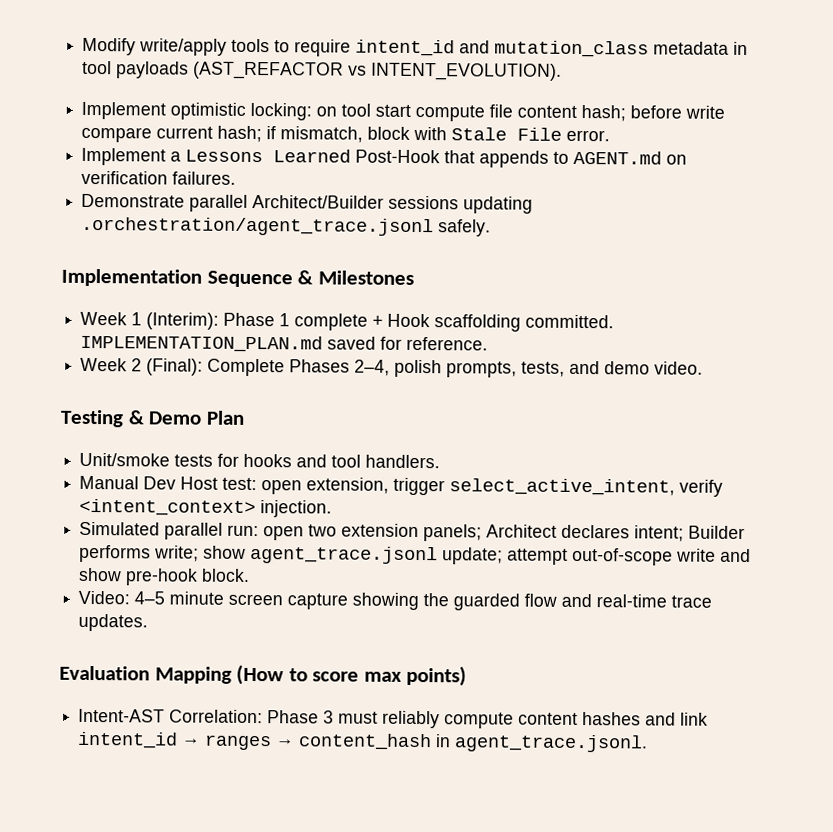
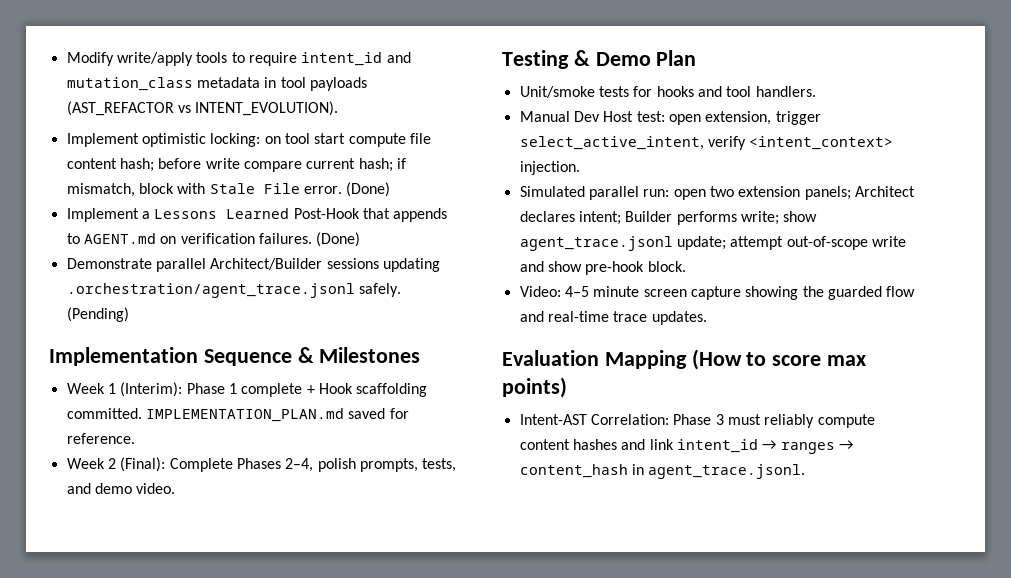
- Implement optimistic locking: on tool start compute file content hash; before write compare current hash; if mismatch, block with Stale File error.
+ Implement optimistic locking: on tool start compute file content hash; before write compare current hash; if mismatch, block with Stale File error. (Done)
- Implement a Lessons Learned Post-Hook that appends to AGENT.md on verification failures.
+ Implement a Lessons Learned Post-Hook that appends to AGENT.md on verification failures. (Done)
+ (Pending)

